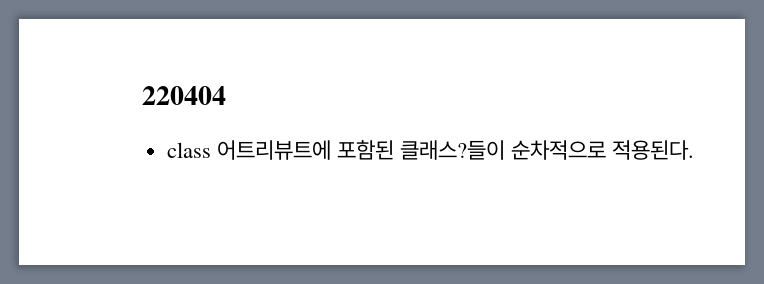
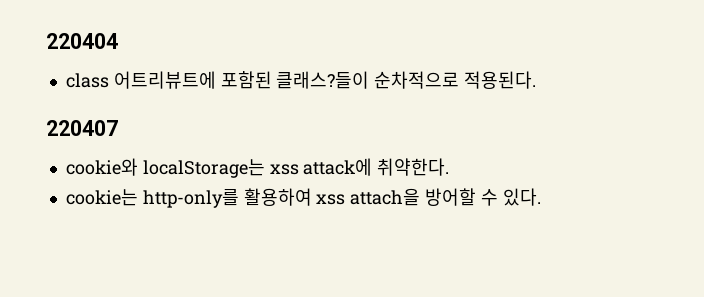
+ 220407
+ cookie와 localStorage는 xss attack에 취약한다.
+ cookie는 http-only를 활용하여 xss attach을 방어할 수 있다.

